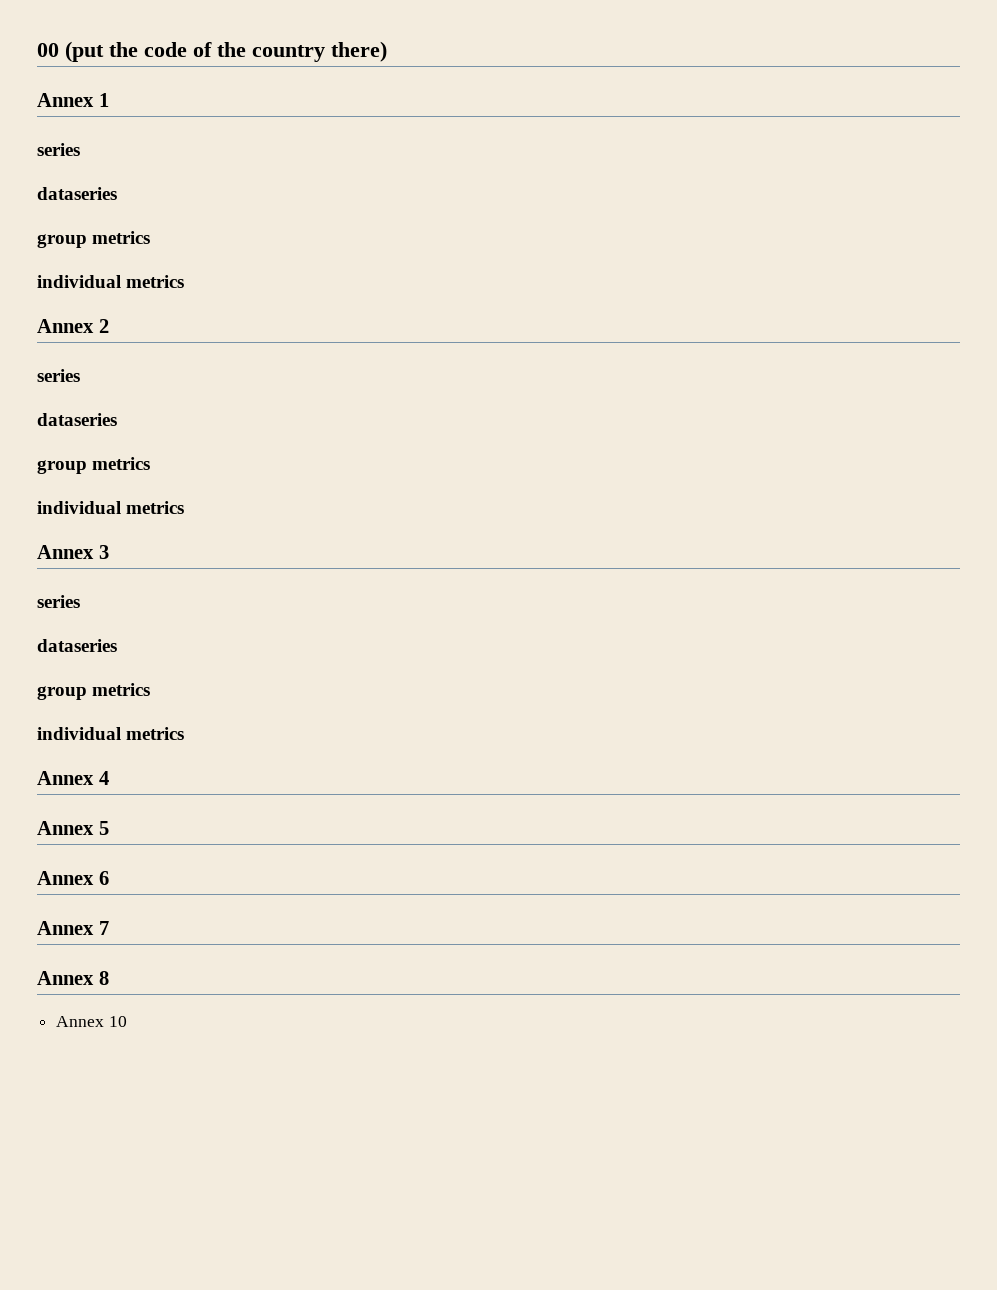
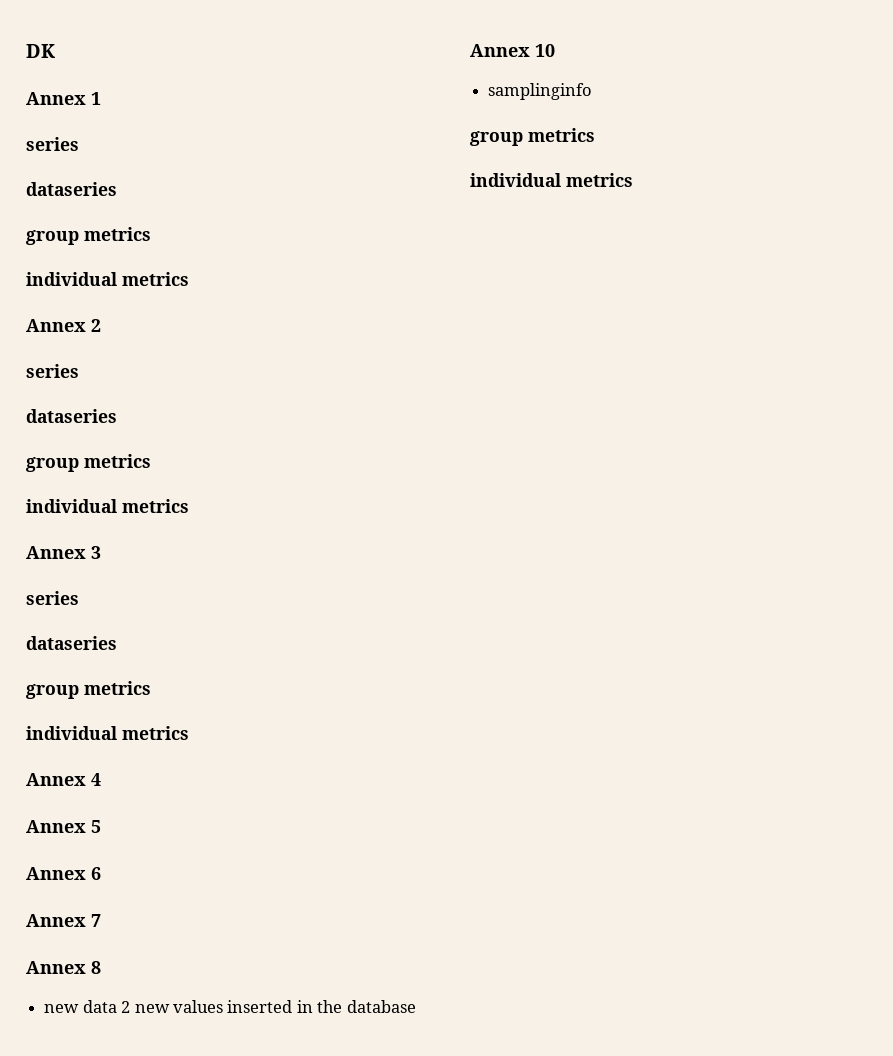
- 00 (put the code of the country there)
+ DK
+ new data 2 new values inserted in the database
  Annex 10
+ samplinginfo
+ group metrics
+ individual metrics

